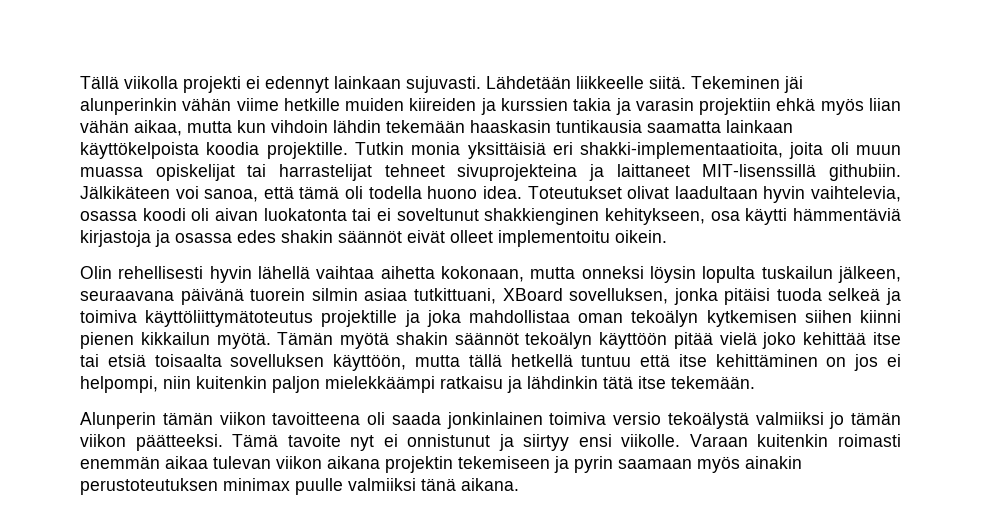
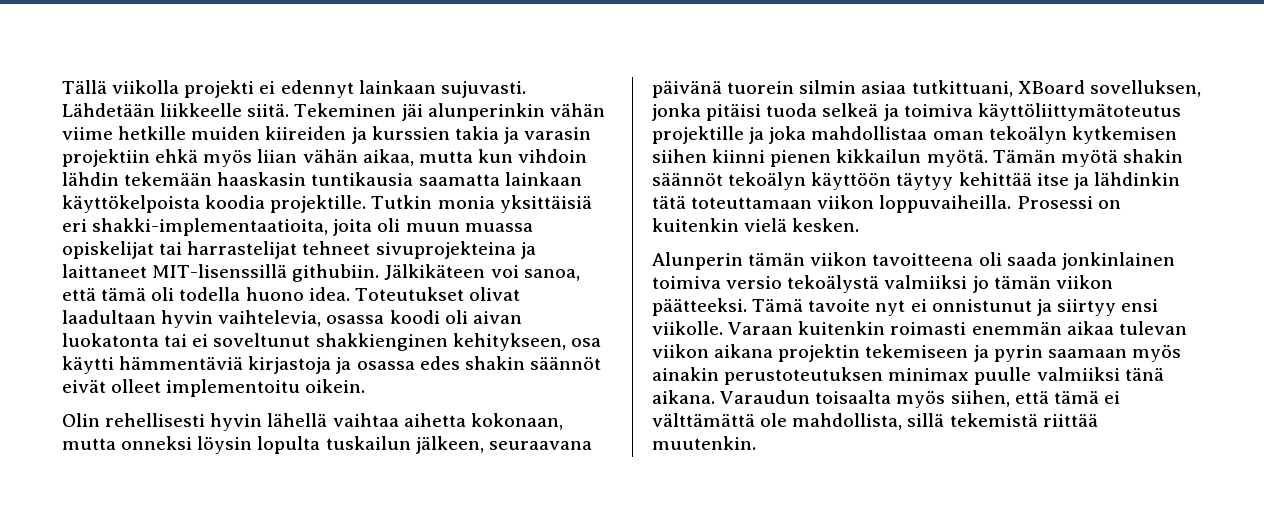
- Tämän myötä shakin säännöt tekoälyn käyttöön pitää vielä joko kehittää itse tai etsiä toisaalta sovelluksen käyttöön, mutta tällä hetkellä tuntuu että itse kehittäminen on jos ei helpompi, niin kuitenkin paljon mielekkäämpi ratkaisu ja lähdinkin tätä itse tekemään.
+ Tämän myötä shakin säännöt tekoälyn käyttöön täytyy kehittää itse ja lähdinkin tätä toteuttamaan viikon loppuvaiheilla. Prosessi on kuitenkin vielä kesken.
+ Varaudun toisaalta myös siihen, että tämä ei välttämättä ole mahdollista, sillä tekemistä riittää muutenkin.

